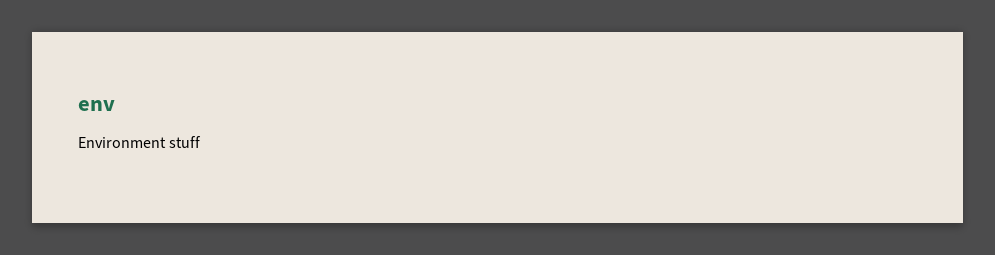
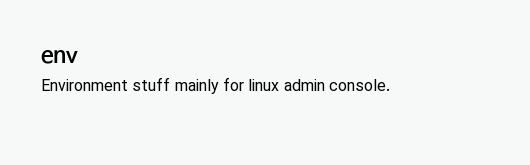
- Environment stuff
+ Environment stuff mainly for linux admin console.

